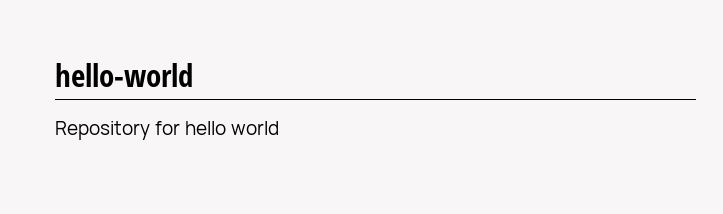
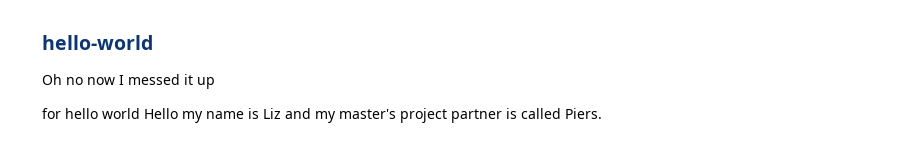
- Repository for hello world
+ Oh no now I messed it up
+ for hello world Hello my name is Liz and my master's project partner is called Piers.

